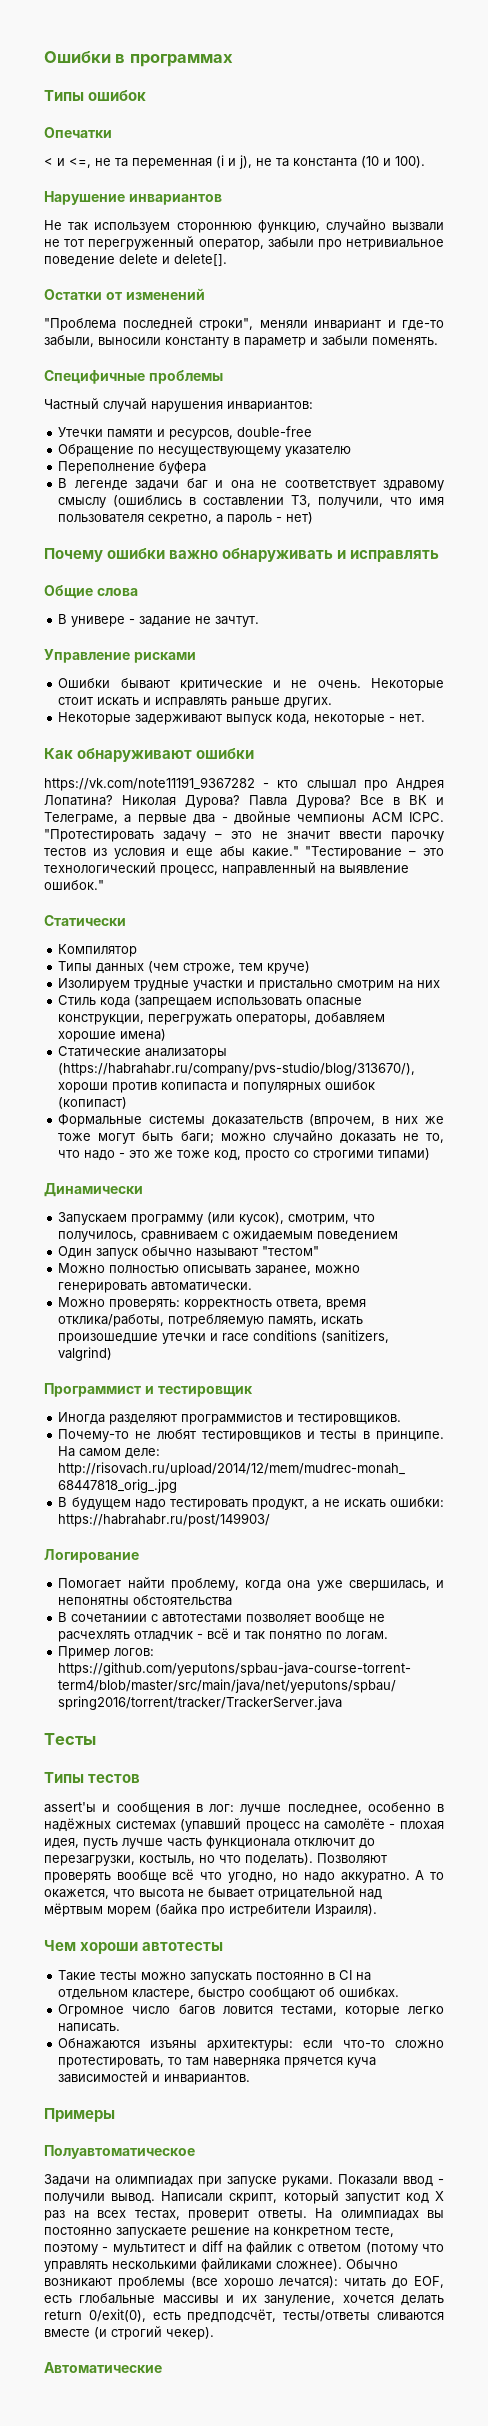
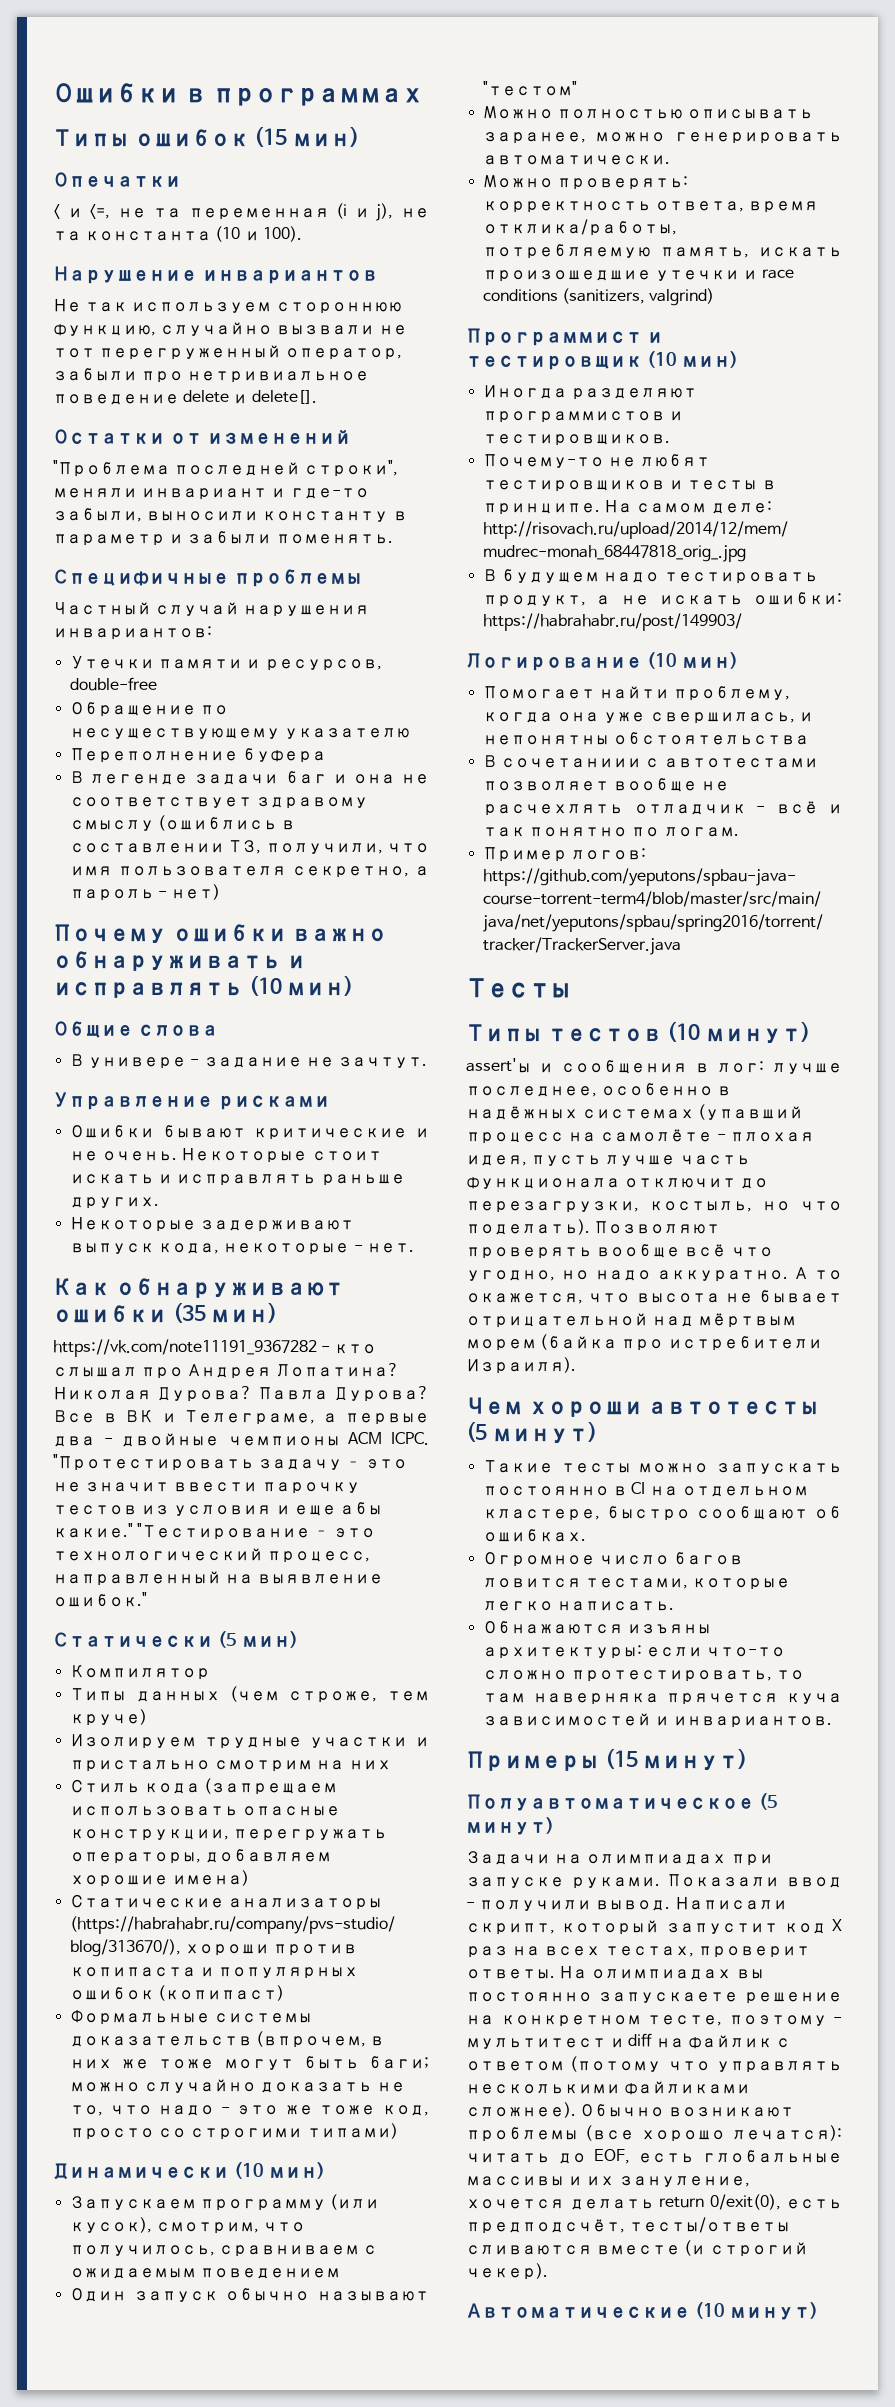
- Типы ошибок
+ Типы ошибок (15 мин)
- Почему ошибки важно обнаруживать и исправлять
+ Почему ошибки важно обнаруживать и исправлять (10 мин)
- Как обнаруживают ошибки
+ Как обнаруживают ошибки (35 мин)
- Статически
+ Статически (5 мин)
- Динамически
+ Динамически (10 мин)
- Программист и тестировщик
+ Программист и тестировщик (10 мин)
- Логирование
+ Логирование (10 мин)
- Типы тестов
+ Типы тестов (10 минут)
- Чем хороши автотесты
+ Чем хороши автотесты (5 минут)
- Примеры
+ Примеры (15 минут)
- Полуавтоматическое
+ Полуавтоматическое (5 минут)
- Автоматические
+ Автоматические (10 минут)

